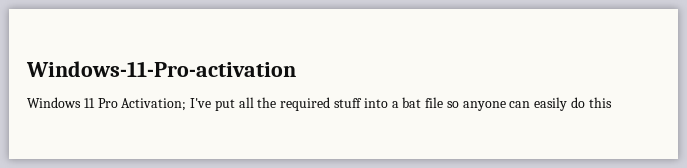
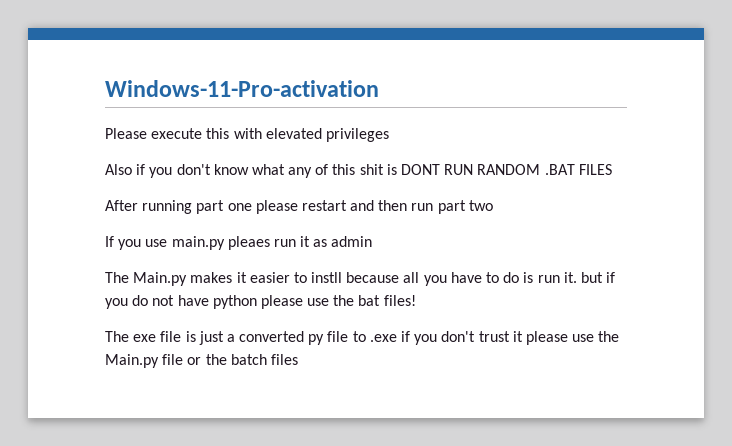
- Windows 11 Pro Activation; I've put all the required stuff into a bat file so anyone can easily do this
+ Please execute this with elevated privileges
+ Also if you don't know what any of this shit is DONT RUN RANDOM .BAT FILES
+ After running part one please restart and then run part two
+ If you use main.py pleaes run it as admin
+ The Main.py makes it easier to instll because all you have to do is run it. but if you do not have python please use the bat files!
+ The exe file is just a converted py file to .exe if you don't trust it please use the Main.py file or the batch files

